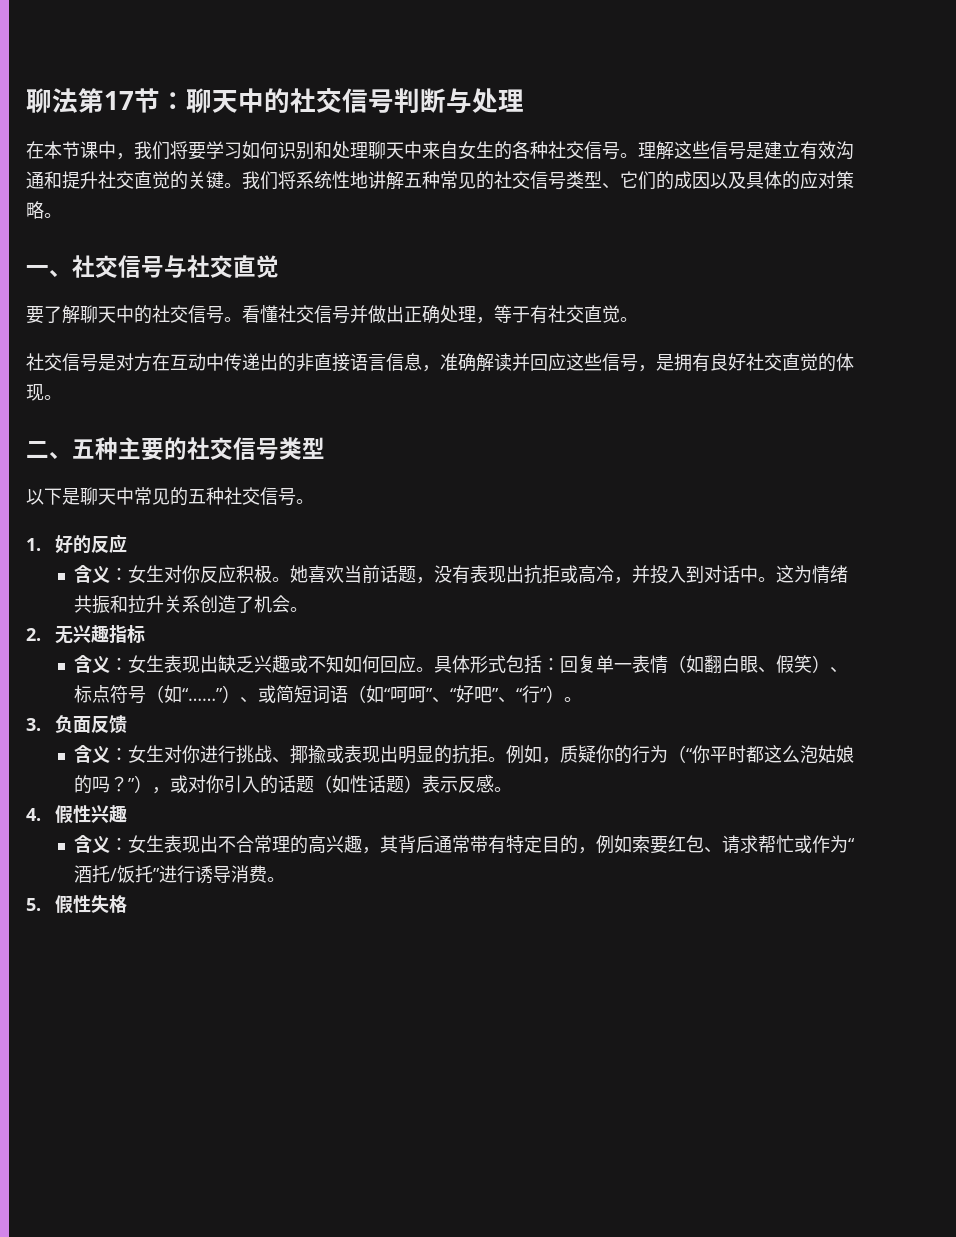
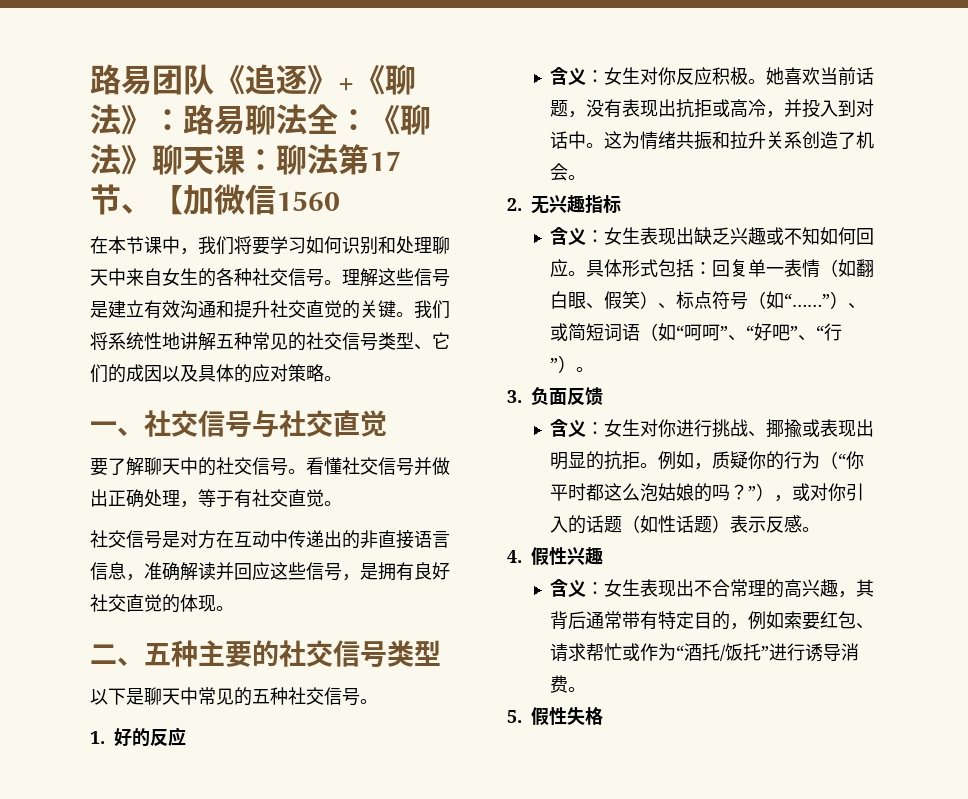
- 聊法第17节：聊天中的社交信号判断与处理
+ 路易团队《追逐》+《聊法》：路易聊法全：《聊法》聊天课：聊法第17节、【加微信1560

